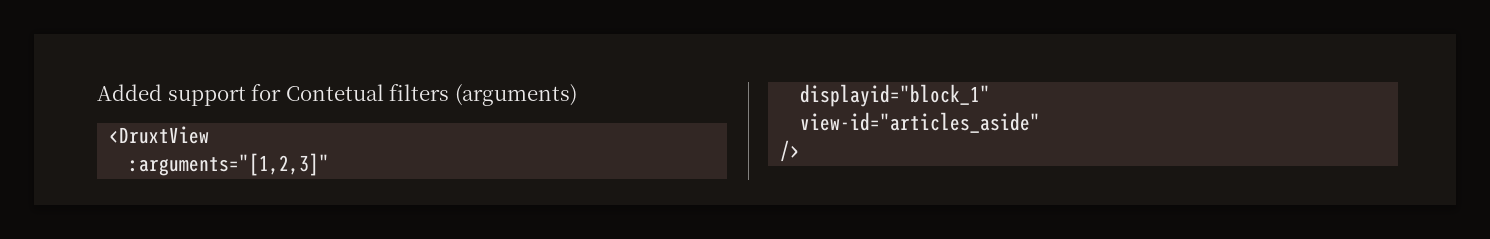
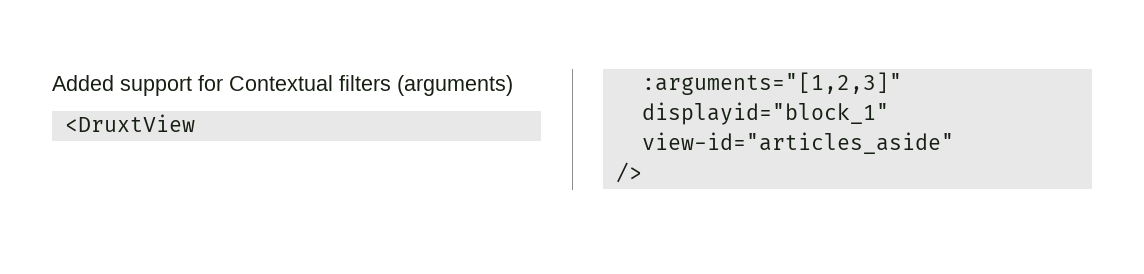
- Added support for Contetual filters (arguments)
+ Added support for Contextual filters (arguments)

